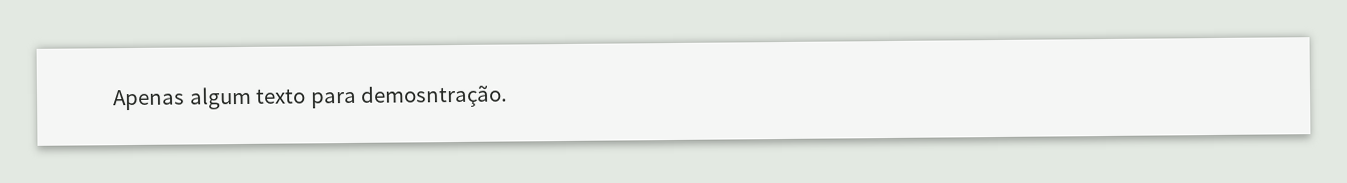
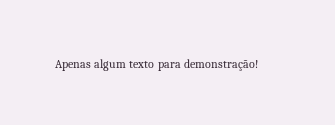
- Apenas algum texto para demosntração.
+ Apenas algum texto para demonstração!

